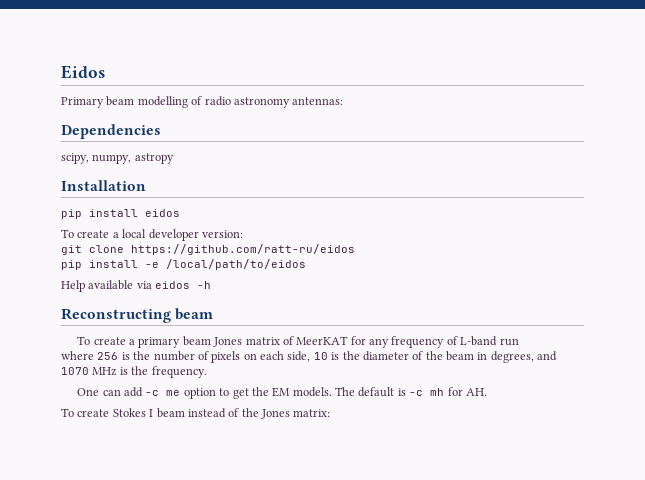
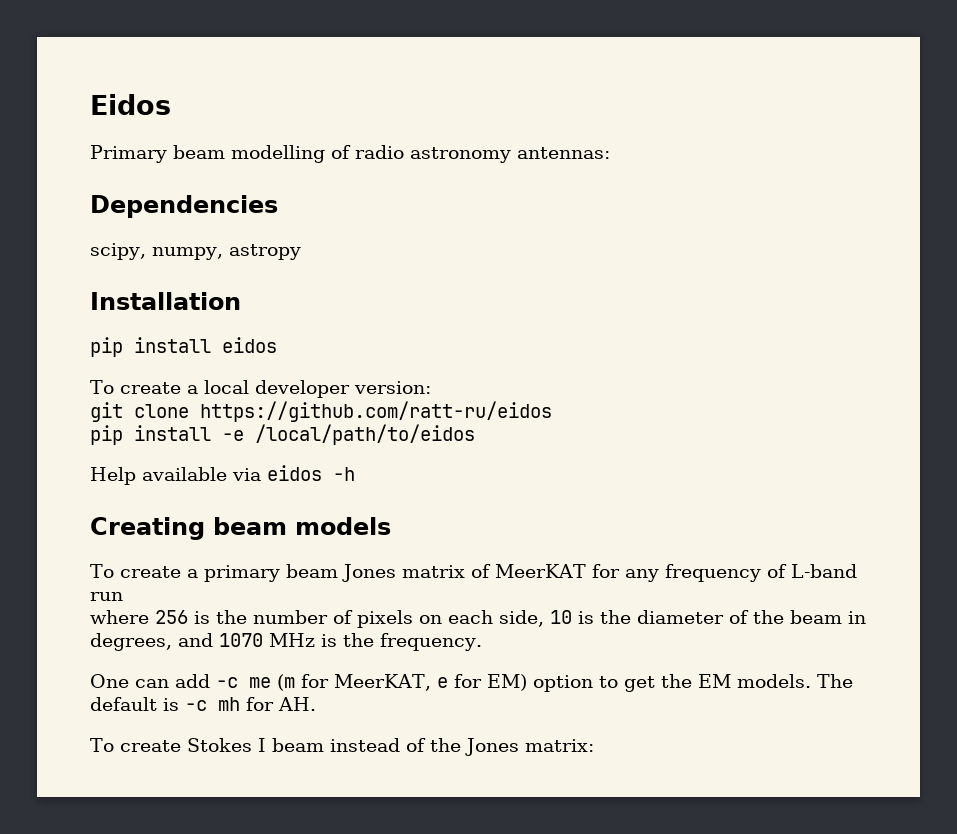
- Reconstructing beam
+ Creating beam models
- One can add -c me option to get the EM models.
+ One can add -c me (m for MeerKAT, e for EM) option to get the EM models.

